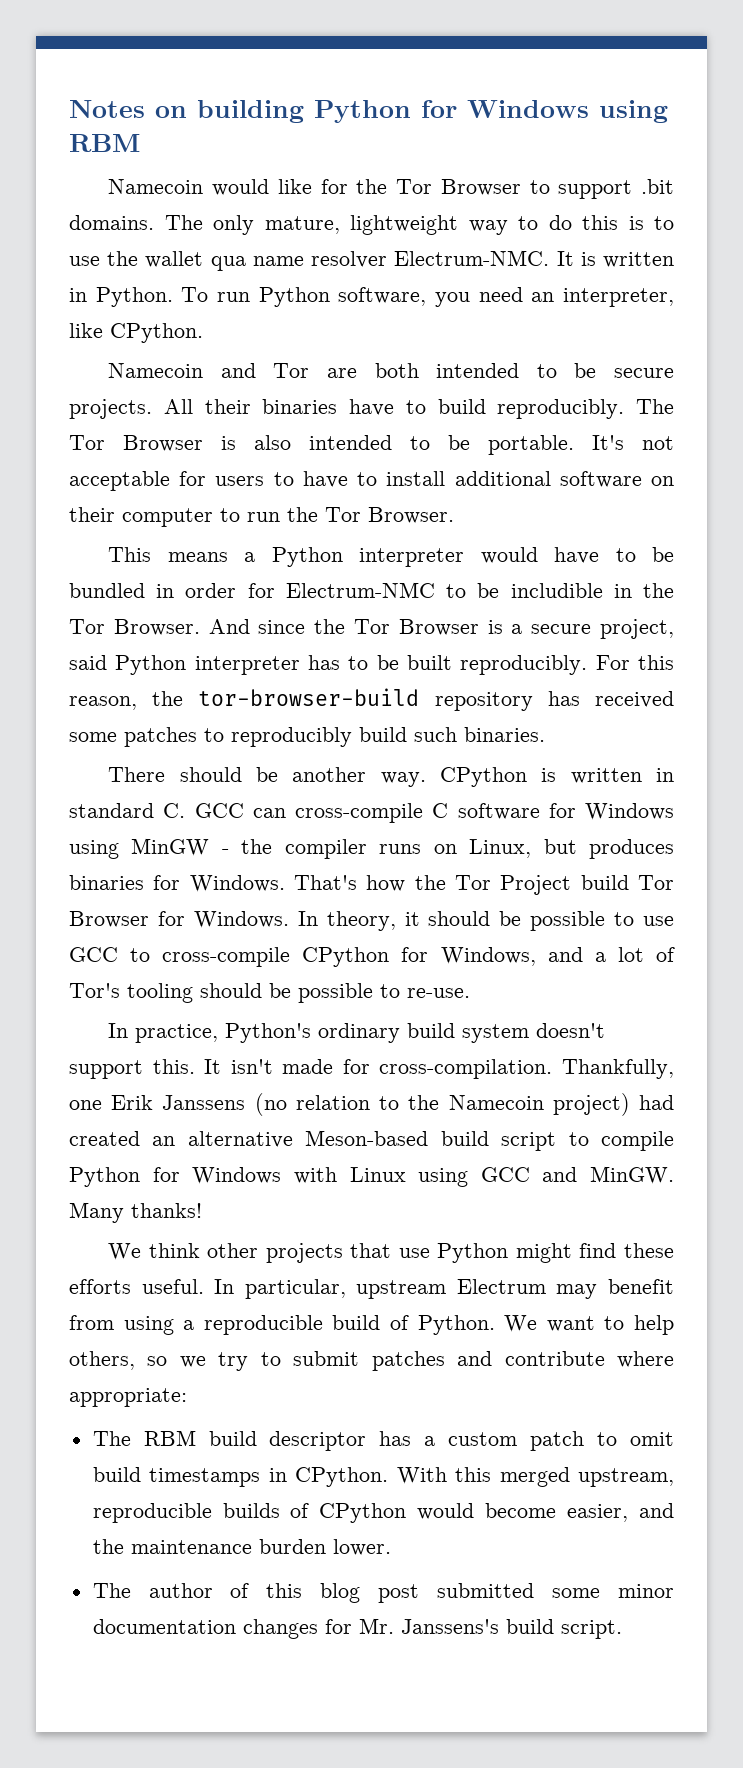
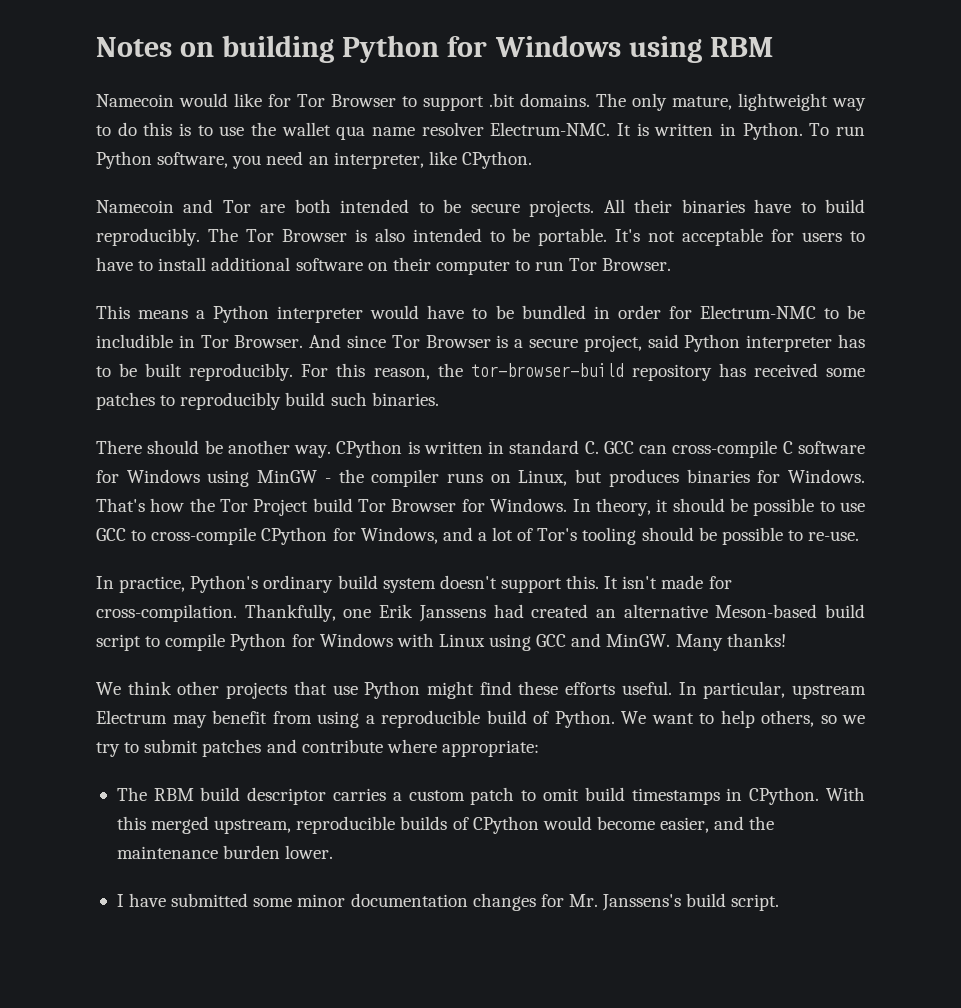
- Namecoin would like for the Tor Browser to support .bit domains.
+ Namecoin would like for Tor Browser to support .bit domains.
- It's not acceptable for users to have to install additional software on their computer to run the Tor Browser.
+ It's not acceptable for users to have to install additional software on their computer to run Tor Browser.
- This means a Python interpreter would have to be bundled in order for Electrum-NMC to be includible in the Tor Browser.
+ This means a Python interpreter would have to be bundled in order for Electrum-NMC to be includible in Tor Browser.
- And since the Tor Browser is a secure project, said Python interpreter has to be built reproducibly.
+ And since Tor Browser is a secure project, said Python interpreter has to be built reproducibly.
- Thankfully, one Erik Janssens (no relation to the Namecoin project) had created an alternative Meson-based build script to compile Python for Windows with Linux using GCC and MinGW.
+ Thankfully, one Erik Janssens had created an alternative Meson-based build script to compile Python for Windows with Linux using GCC and MinGW.
- The RBM build descriptor has a custom patch to omit build timestamps in CPython.
+ The RBM build descriptor carries a custom patch to omit build timestamps in CPython.
- The author of this blog post submitted some minor documentation changes for Mr. Janssens's build script.
+ I have submitted some minor documentation changes for Mr. Janssens's build script.

